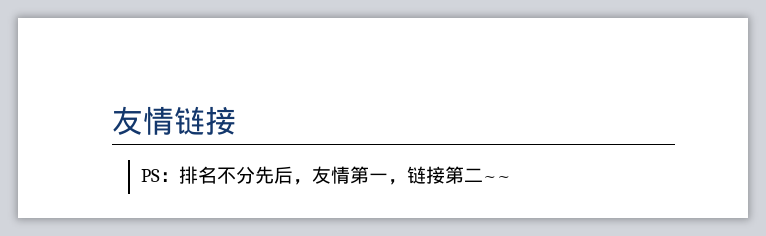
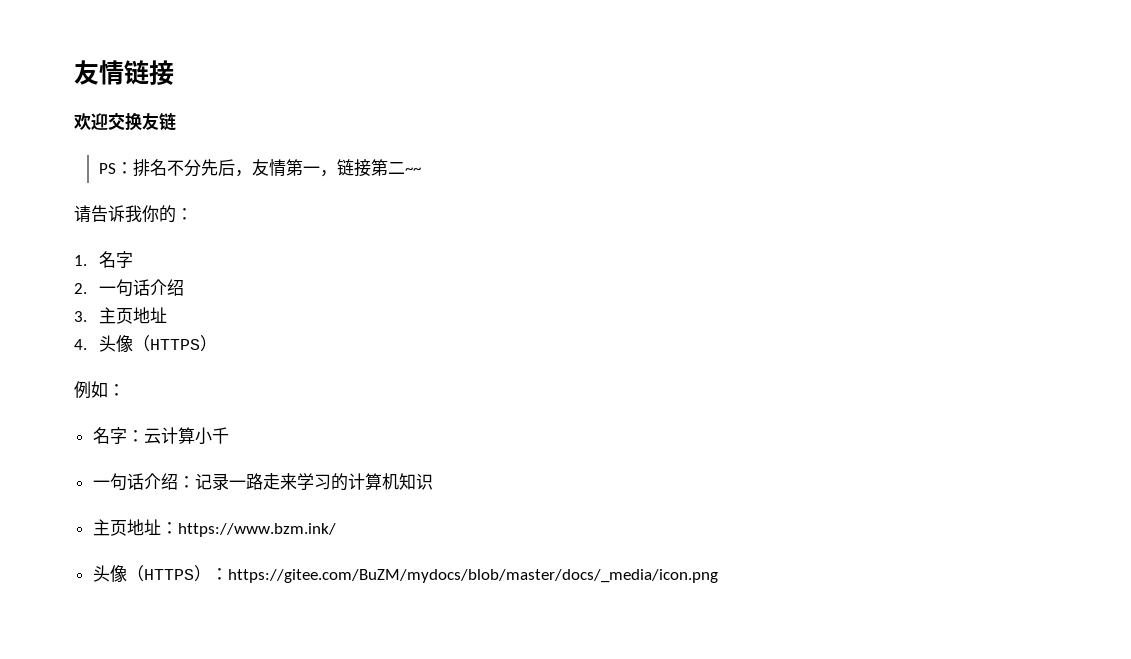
+ 欢迎交换友链
+ 请告诉我你的：
+ 1.名字
+ 2.一句话介绍
+ 3.主页地址
+ 4.头像（HTTPS）
+ 例如：
+ 名字：云计算小千
+ 一句话介绍：记录一路走来学习的计算机知识
+ 主页地址：https://www.bzm.ink/
+ 头像（HTTPS）：https://gitee.com/BuZM/mydocs/blob/master/docs/_media/icon.png

